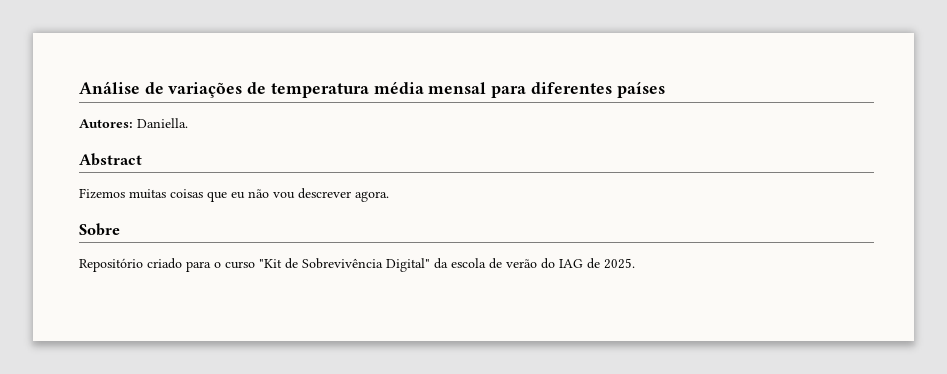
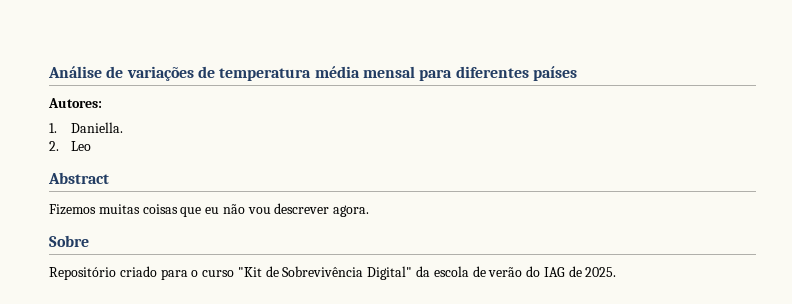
- Autores: Daniella.
+ Autores:
+ 1. Daniella.
+ 2. Leo

